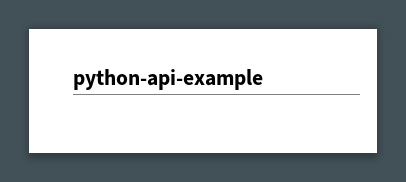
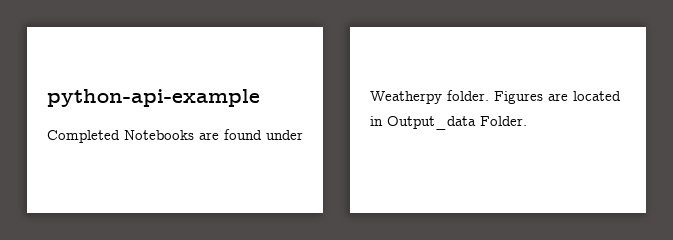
+ Completed Notebooks are found under Weatherpy folder. Figures are located in Output_data Folder.

